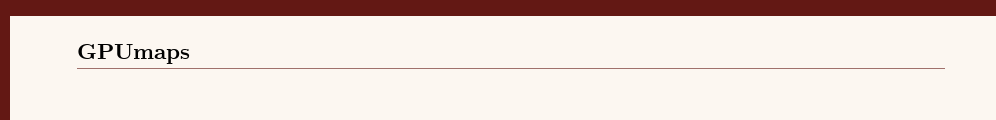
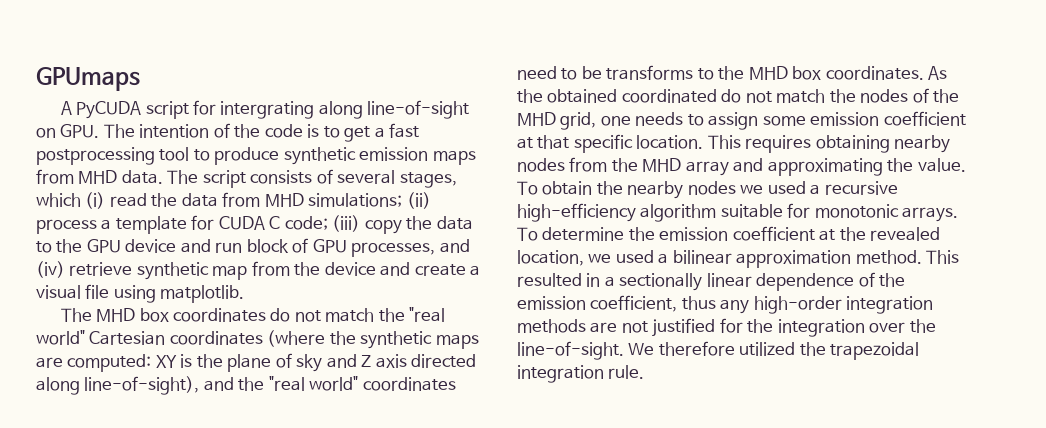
+ A PyCUDA script for intergrating along line-of-sight on GPU. The intention of the code is to get a fast postprocessing tool to produce synthetic emission maps from MHD data. The script consists of several stages, which (i) read the data from MHD simulations; (ii) process a template for CUDA C code; (iii) copy the data to the GPU device and run block of GPU processes, and (iv) retrieve synthetic map from the device and create a visual file using matplotlib.
+ The MHD box coordinates do not match the "real world" Cartesian coordinates (where the synthetic maps are computed: XY is the plane of sky and Z axis directed along line-of-sight), and the "real world" coordinates need to be transforms to the MHD box coordinates. As the obtained coordinated do not match the nodes of the MHD grid, one needs to assign some emission coefficient at that specific location. This requires obtaining nearby nodes from the MHD array and approximating the value. To obtain the nearby nodes we used a recursive high-efficiency algorithm suitable for monotonic arrays. To determine the emission coefficient at the revealed location, we used a bilinear approximation method. This resulted in a sectionally linear dependence of the emission coefficient, thus any high-order integration methods are not justified for the integration over the line-of-sight. We therefore utilized the trapezoidal integration rule.

